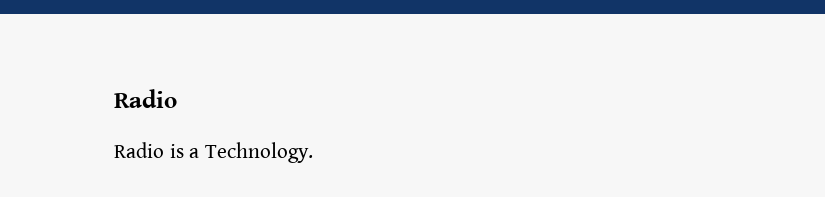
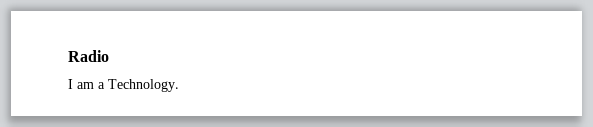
- Radio is a Technology.
+ I am a Technology.

